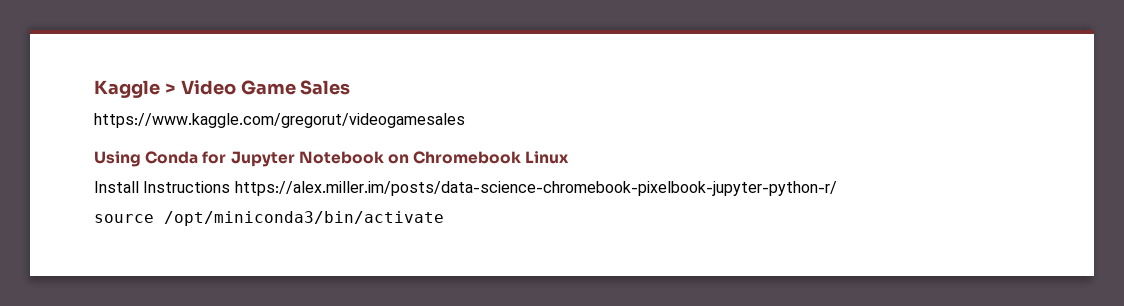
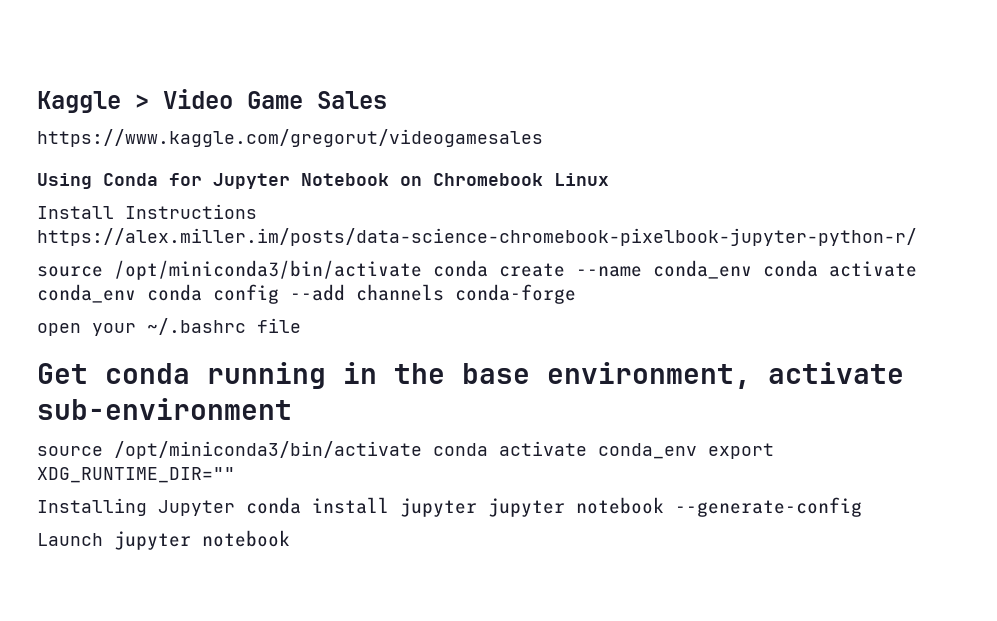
- source /opt/miniconda3/bin/activate
+ source /opt/miniconda3/bin/activate conda create --name conda_env conda activate conda_env conda config --add channels conda-forge
+ open your ~/.bashrc file
+ Get conda running in the base environment, activate sub-environment
+ source /opt/miniconda3/bin/activate conda activate conda_env export XDG_RUNTIME_DIR=""
+ Installing Jupyter conda install jupyter jupyter notebook --generate-config
+ Launch jupyter notebook

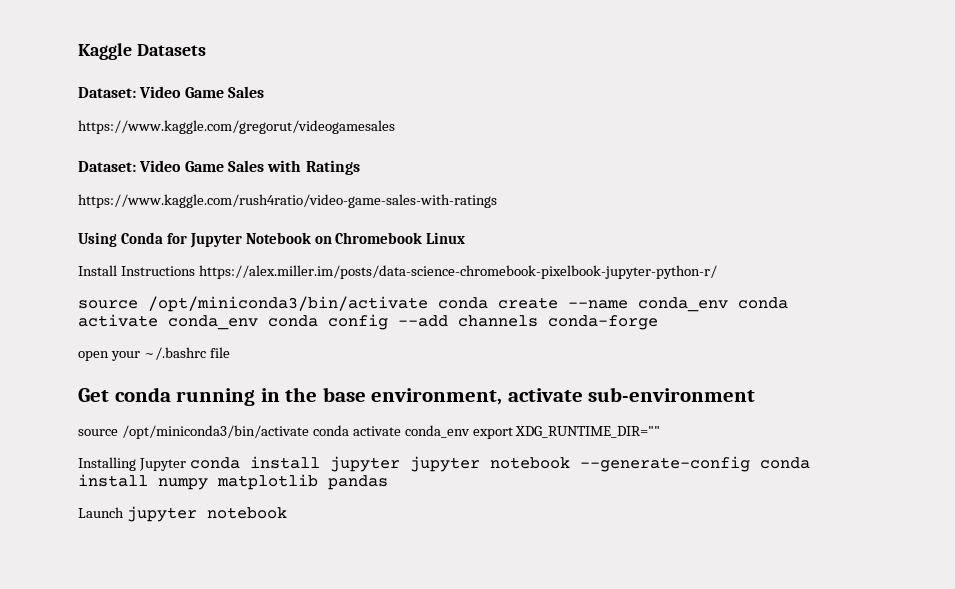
- Kaggle > Video Game Sales
+ Kaggle Datasets
+ Dataset: Video Game Sales
+ Dataset: Video Game Sales with Ratings
+ https://www.kaggle.com/rush4ratio/video-game-sales-with-ratings
- Installing Jupyter conda install jupyter jupyter notebook --generate-config
+ Installing Jupyter conda install jupyter jupyter notebook --generate-config conda install numpy matplotlib pandas

